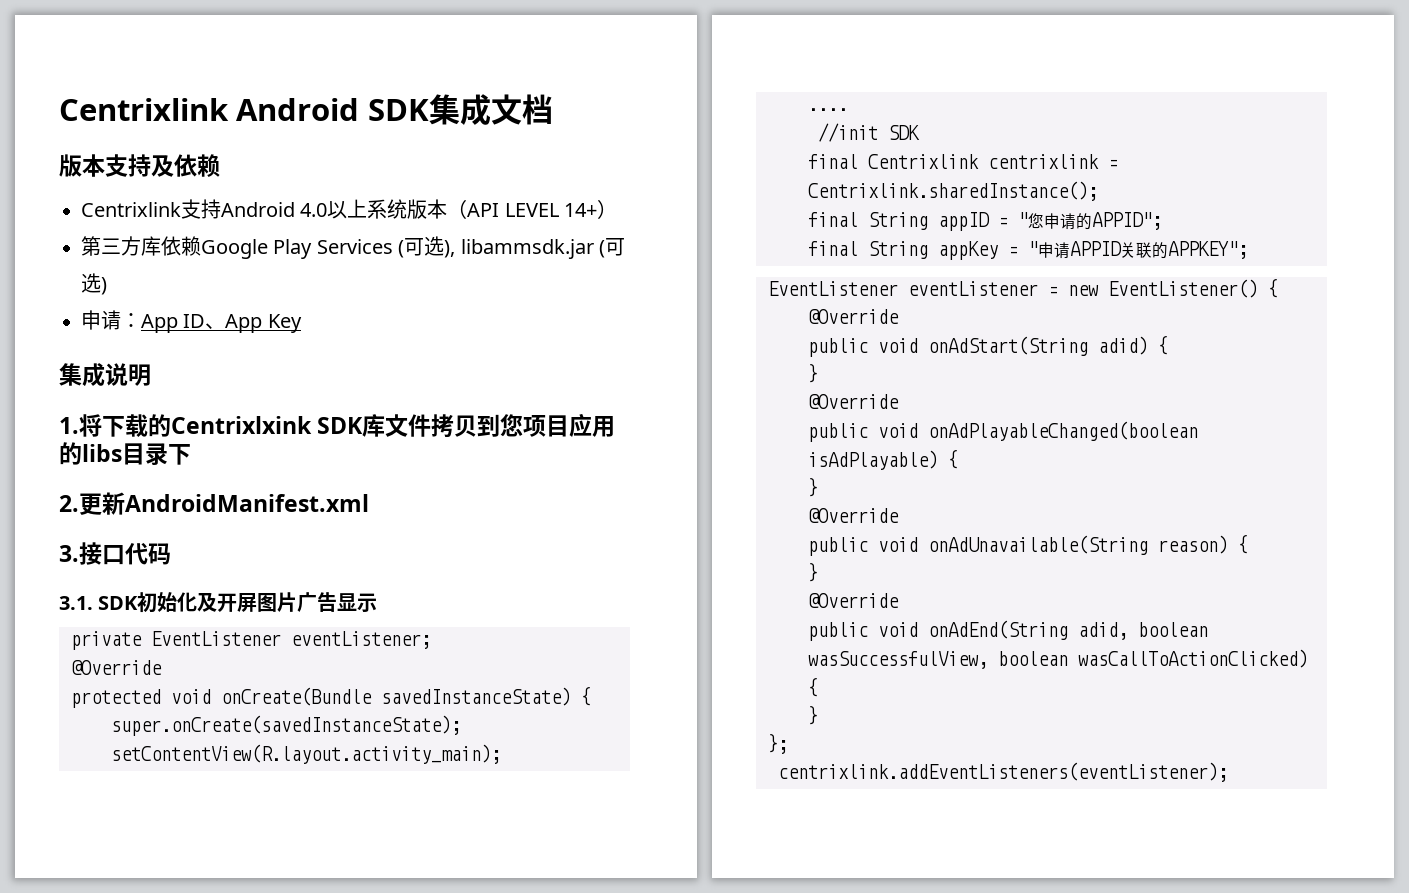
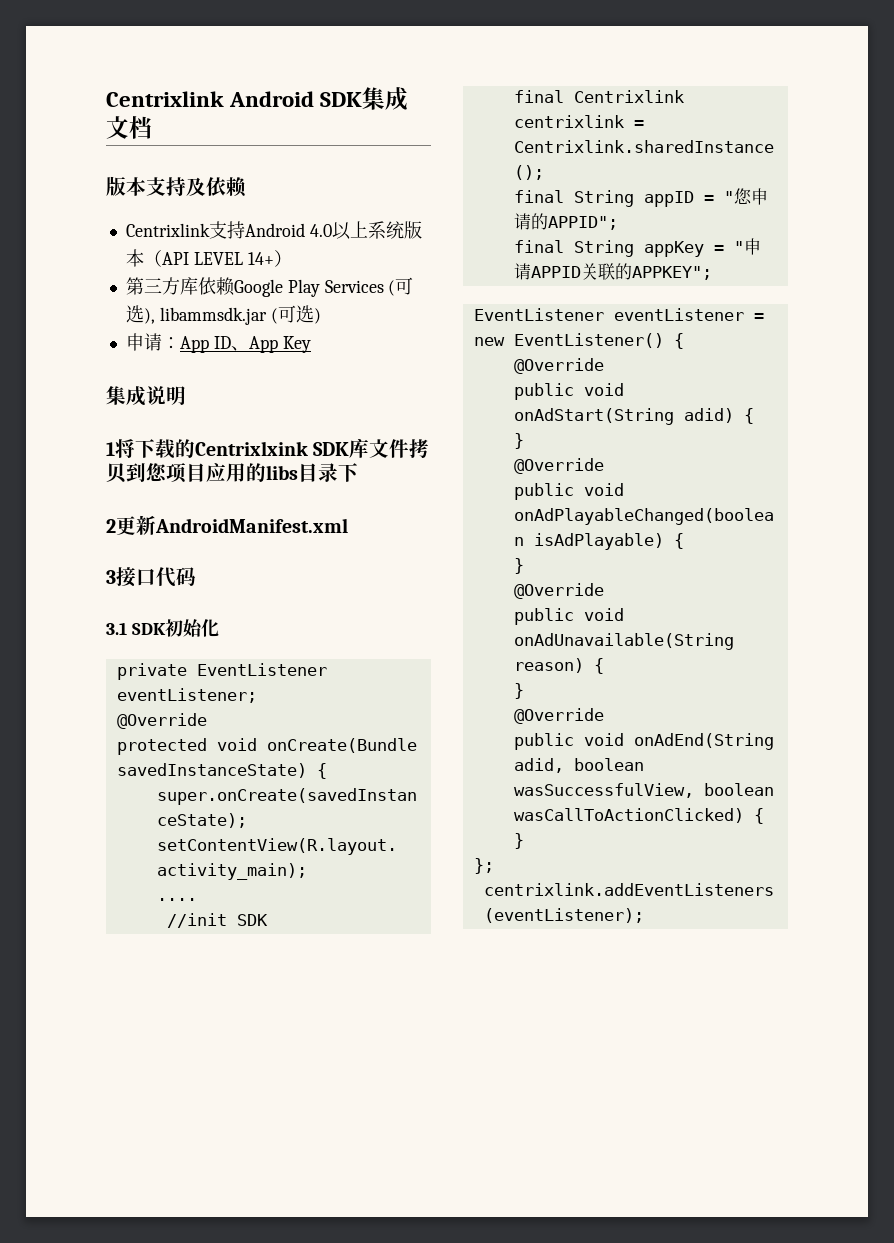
- 1.将下载的Centrixlxink SDK库文件拷贝到您项目应用的libs目录下
+ 1将下载的Centrixlxink SDK库文件拷贝到您项目应用的libs目录下
- 2.更新AndroidManifest.xml
+ 2更新AndroidManifest.xml
- 3.接口代码
+ 3接口代码
- 3.1. SDK初始化及开屏图片广告显示
+ 3.1 SDK初始化

